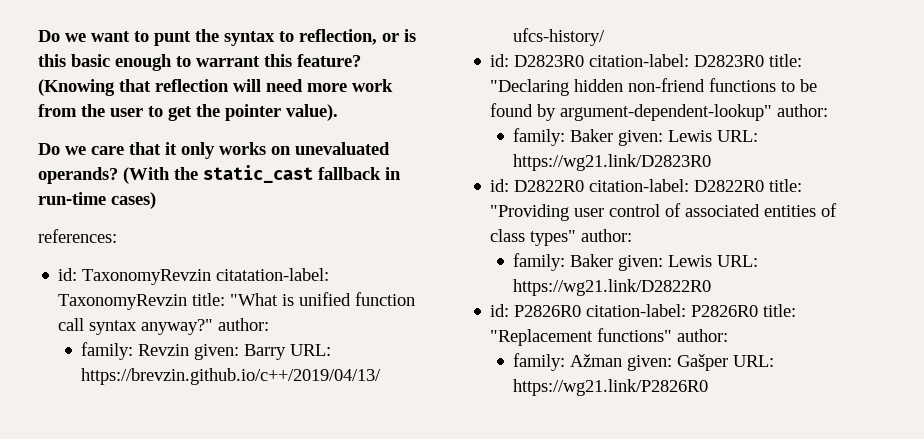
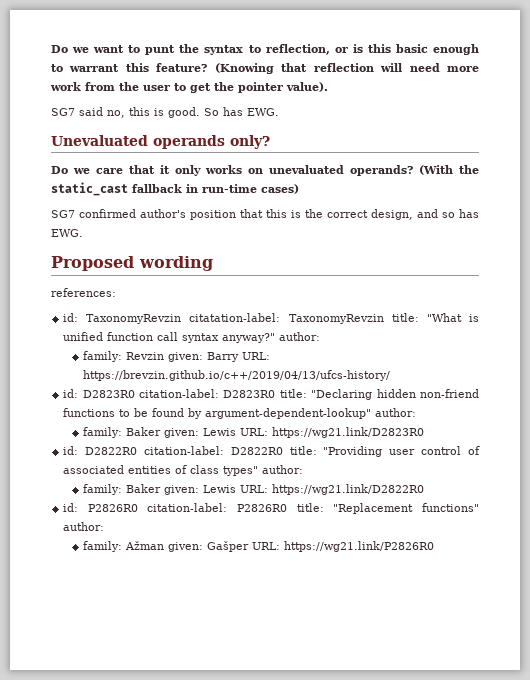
+ SG7 said no, this is good. So has EWG.
+ Unevaluated operands only?
+ SG7 confirmed author's position that this is the correct design, and so has EWG.
+ Proposed wording

